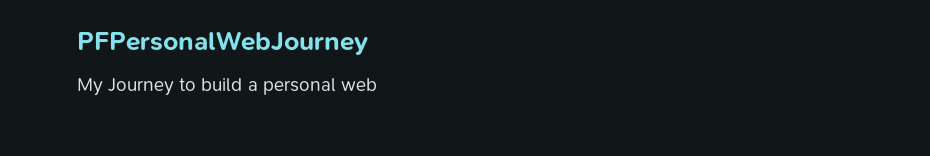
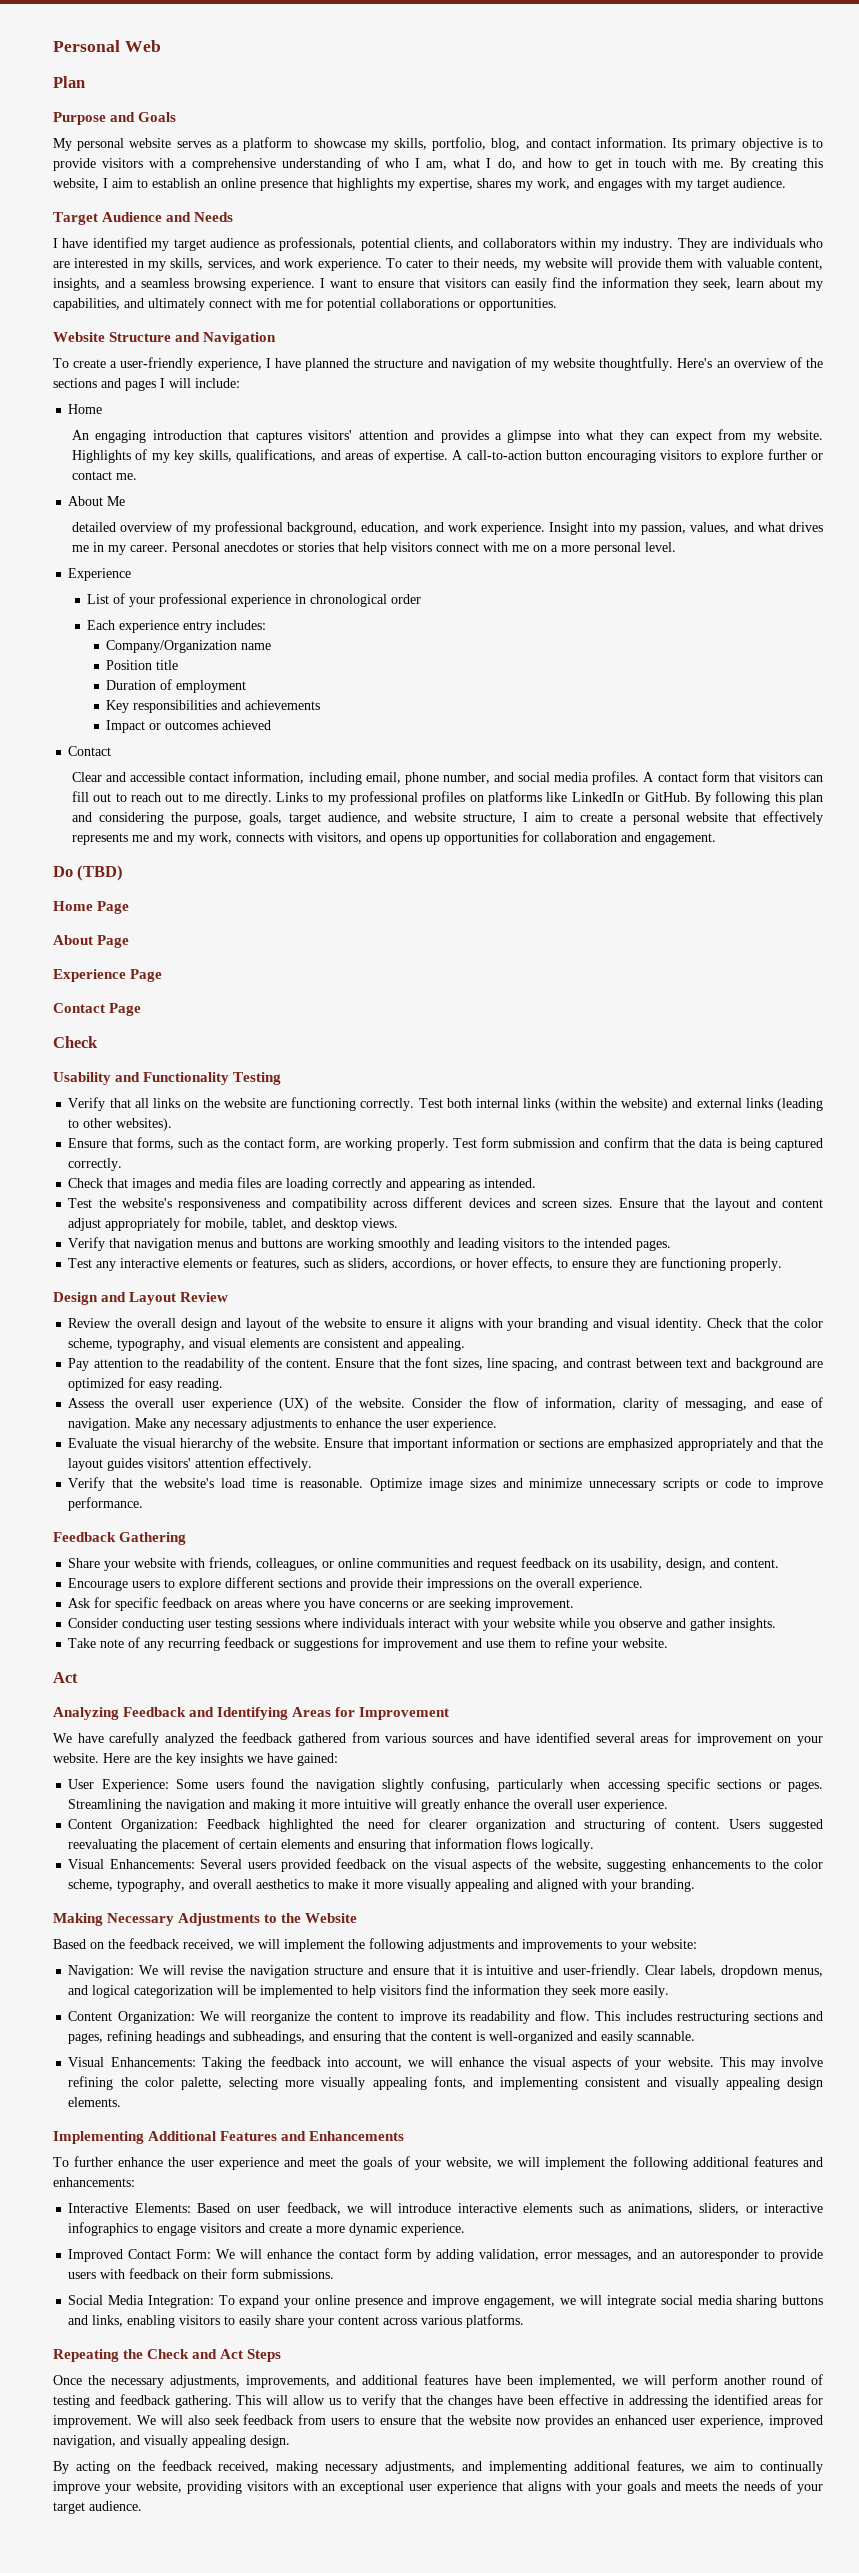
- PFPersonalWebJourney
- My Journey to build a personal web
+ Personal Web
+ Plan
+ Purpose and Goals
+ My personal website serves as a platform to showcase my skills, portfolio, blog, and contact information. Its primary objective is to provide visitors with a comprehensive understanding of who I am, what I do, and how to get in touch with me. By creating this website, I aim to establish an online presence that highlights my expertise, shares my work, and engages with my target audience.
+ Target Audience and Needs
+ I have identified my target audience as professionals, potential clients, and collaborators within my industry. They are individuals who are interested in my skills, services, and work experience. To cater to their needs, my website will provide them with valuable content, insights, and a seamless browsing experience. I want to ensure that visitors can easily find the information they seek, learn about my capabilities, and ultimately connect with me for potential collaborations or opportunities.
+ Website Structure and Navigation
+ To create a user-friendly experience, I have planned the structure and navigation of my website thoughtfully. Here's an overview of the sections and pages I will include:
+ Home
+ An engaging introduction that captures visitors' attention and provides a glimpse into what they can expect from my website. Highlights of my key skills, qualifications, and areas of expertise. A call-to-action button encouraging visitors to explore further or contact me.
+ About Me
+ detailed overview of my professional background, education, and work experience. Insight into my passion, values, and what drives me in my career. Personal anecdotes or stories that help visitors connect with me on a more personal level.
+ Experience
+ List of your professional experience in chronological order
+ Each experience entry includes:
+ Company/Organization name
+ Position title
+ Duration of employment
+ Key responsibilities and achievements
+ Impact or outcomes achieved
+ Contact
+ Clear and accessible contact information, including email, phone number, and social media profiles. A contact form that visitors can fill out to reach out to me directly. Links to my professional profiles on platforms like LinkedIn or GitHub. By following this plan and considering the purpose, goals, target audience, and website structure, I aim to create a personal website that effectively represents me and my work, connects with visitors, and opens up opportunities for collaboration and engagement.
+ Do (TBD)
+ Home Page
+ About Page
+ Experience Page
+ Contact Page
+ Check
+ Usability and Functionality Testing
+ Verify that all links on the website are functioning correctly. Test both internal links (within the website) and external links (leading to other websites).
+ Ensure that forms, such as the contact form, are working properly. Test form submission and confirm that the data is being captured correctly.
+ Check that images and media files are loading correctly and appearing as intended.
+ Test the website's responsiveness and compatibility across different devices and screen sizes. Ensure that the layout and content adjust appropriately for mobile, tablet, and desktop views.
+ Verify that navigation menus and buttons are working smoothly and leading visitors to the intended pages.
+ Test any interactive elements or features, such as sliders, accordions, or hover effects, to ensure they are functioning properly.
+ Design and Layout Review
+ Review the overall design and layout of the website to ensure it aligns with your branding and visual identity. Check that the color scheme, typography, and visual elements are consistent and appealing.
+ Pay attention to the readability of the content. Ensure that the font sizes, line spacing, and contrast between text and background are optimized for easy reading.
+ Assess the overall user experience (UX) of the website. Consider the flow of information, clarity of messaging, and ease of navigation. Make any necessary adjustments to enhance the user experience.
+ Evaluate the visual hierarchy of the website. Ensure that important information or sections are emphasized appropriately and that the layout guides visitors' attention effectively.
+ Verify that the website's load time is reasonable. Optimize image sizes and minimize unnecessary scripts or code to improve performance.
+ Feedback Gathering
+ Share your website with friends, colleagues, or online communities and request feedback on its usability, design, and content.
+ Encourage users to explore different sections and provide their impressions on the overall experience.
+ Ask for specific feedback on areas where you have concerns or are seeking improvement.
+ Consider conducting user testing sessions where individuals interact with your website while you observe and gather insights.
+ Take note of any recurring feedback or suggestions for improvement and use them to refine your website.
+ Act
+ Analyzing Feedback and Identifying Areas for Improvement
+ We have carefully analyzed the feedback gathered from various sources and have identified several areas for improvement on your website. Here are the key insights we have gained:
+ User Experience: Some users found the navigation slightly confusing, particularly when accessing specific sections or pages. Streamlining the navigation and making it more intuitive will greatly enhance the overall user experience.
+ Content Organization: Feedback highlighted the need for clearer organization and structuring of content. Users suggested reevaluating the placement of certain elements and ensuring that information flows logically.
+ Visual Enhancements: Several users provided feedback on the visual aspects of the website, suggesting enhancements to the color scheme, typography, and overall aesthetics to make it more visually appealing and aligned with your branding.
+ Making Necessary Adjustments to the Website
+ Based on the feedback received, we will implement the following adjustments and improvements to your website:
+ Navigation: We will revise the navigation structure and ensure that it is intuitive and user-friendly. Clear labels, dropdown menus, and logical categorization will be implemented to help visitors find the information they seek more easily.
+ Content Organization: We will reorganize the content to improve its readability and flow. This includes restructuring sections and pages, refining headings and subheadings, and ensuring that the content is well-organized and easily scannable.
+ Visual Enhancements: Taking the feedback into account, we will enhance the visual aspects of your website. This may involve refining the color palette, selecting more visually appealing fonts, and implementing consistent and visually appealing design elements.
+ Implementing Additional Features and Enhancements
+ To further enhance the user experience and meet the goals of your website, we will implement the following additional features and enhancements:
+ Interactive Elements: Based on user feedback, we will introduce interactive elements such as animations, sliders, or interactive infographics to engage visitors and create a more dynamic experience.
+ Improved Contact Form: We will enhance the contact form by adding validation, error messages, and an autoresponder to provide users with feedback on their form submissions.
+ Social Media Integration: To expand your online presence and improve engagement, we will integrate social media sharing buttons and links, enabling visitors to easily share your content across various platforms.
+ Repeating the Check and Act Steps
+ Once the necessary adjustments, improvements, and additional features have been implemented, we will perform another round of testing and feedback gathering. This will allow us to verify that the changes have been effective in addressing the identified areas for improvement. We will also seek feedback from users to ensure that the website now provides an enhanced user experience, improved navigation, and visually appealing design.
+ By acting on the feedback received, making necessary adjustments, and implementing additional features, we aim to continually improve your website, providing visitors with an exceptional user experience that aligns with your goals and meets the needs of your target audience.

